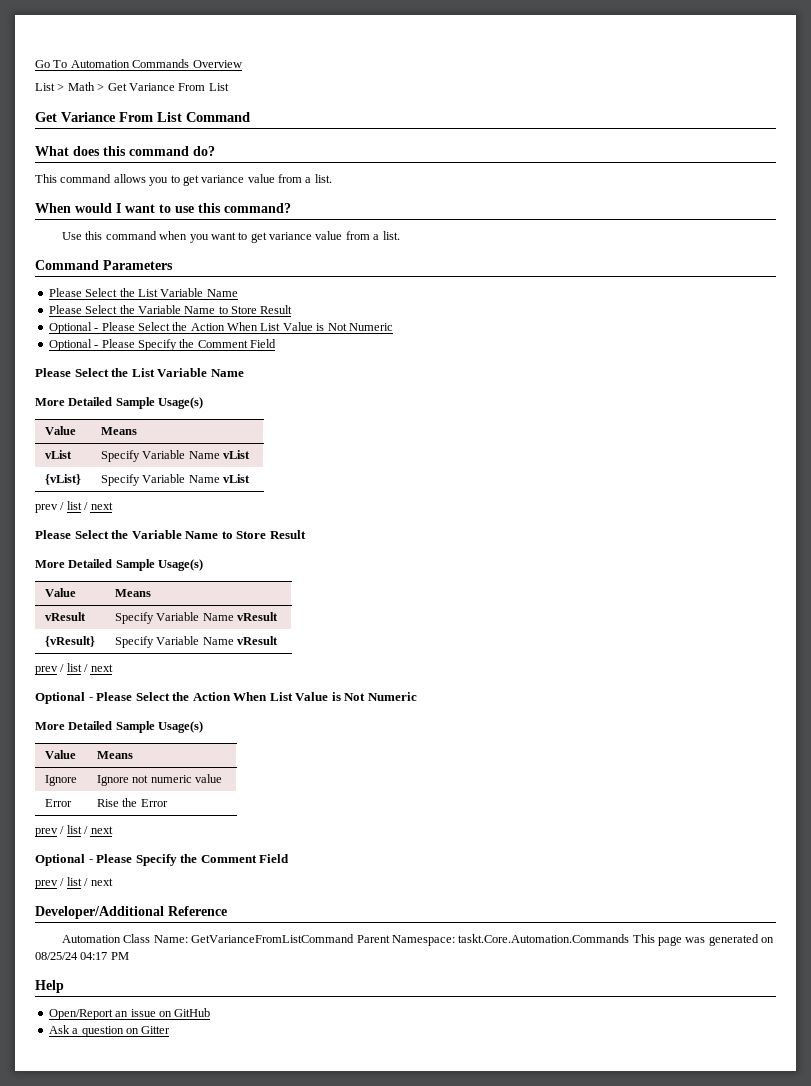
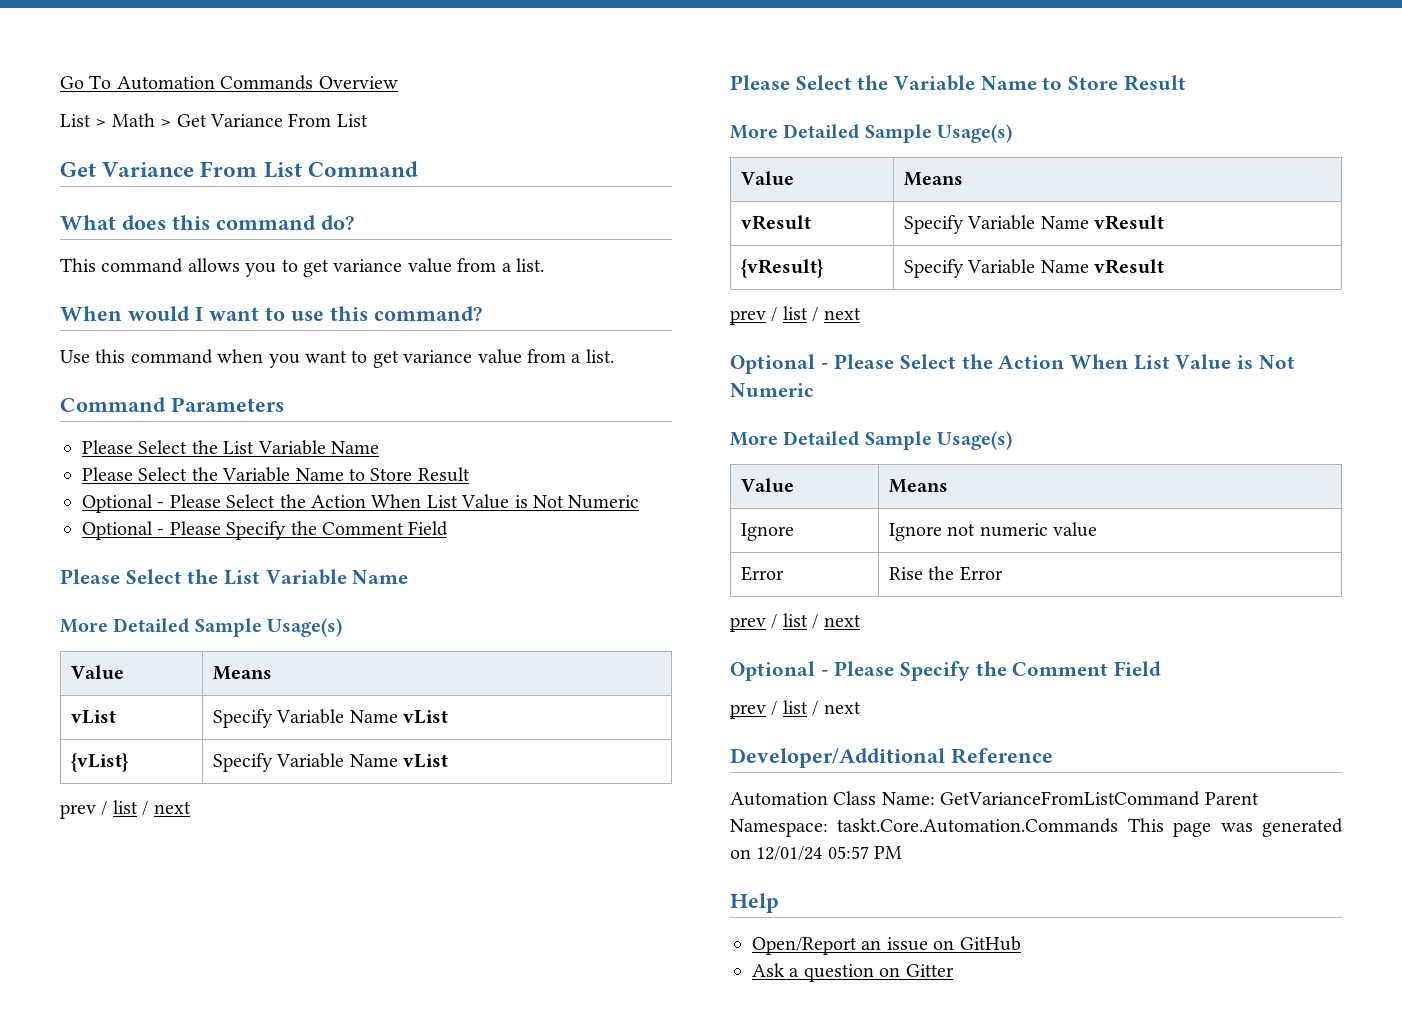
- Automation Class Name: GetVarianceFromListCommand Parent Namespace: taskt.Core.Automation.Commands This page was generated on 08/25/24 04:17 PM
+ Automation Class Name: GetVarianceFromListCommand Parent Namespace: taskt.Core.Automation.Commands This page was generated on 12/01/24 05:57 PM

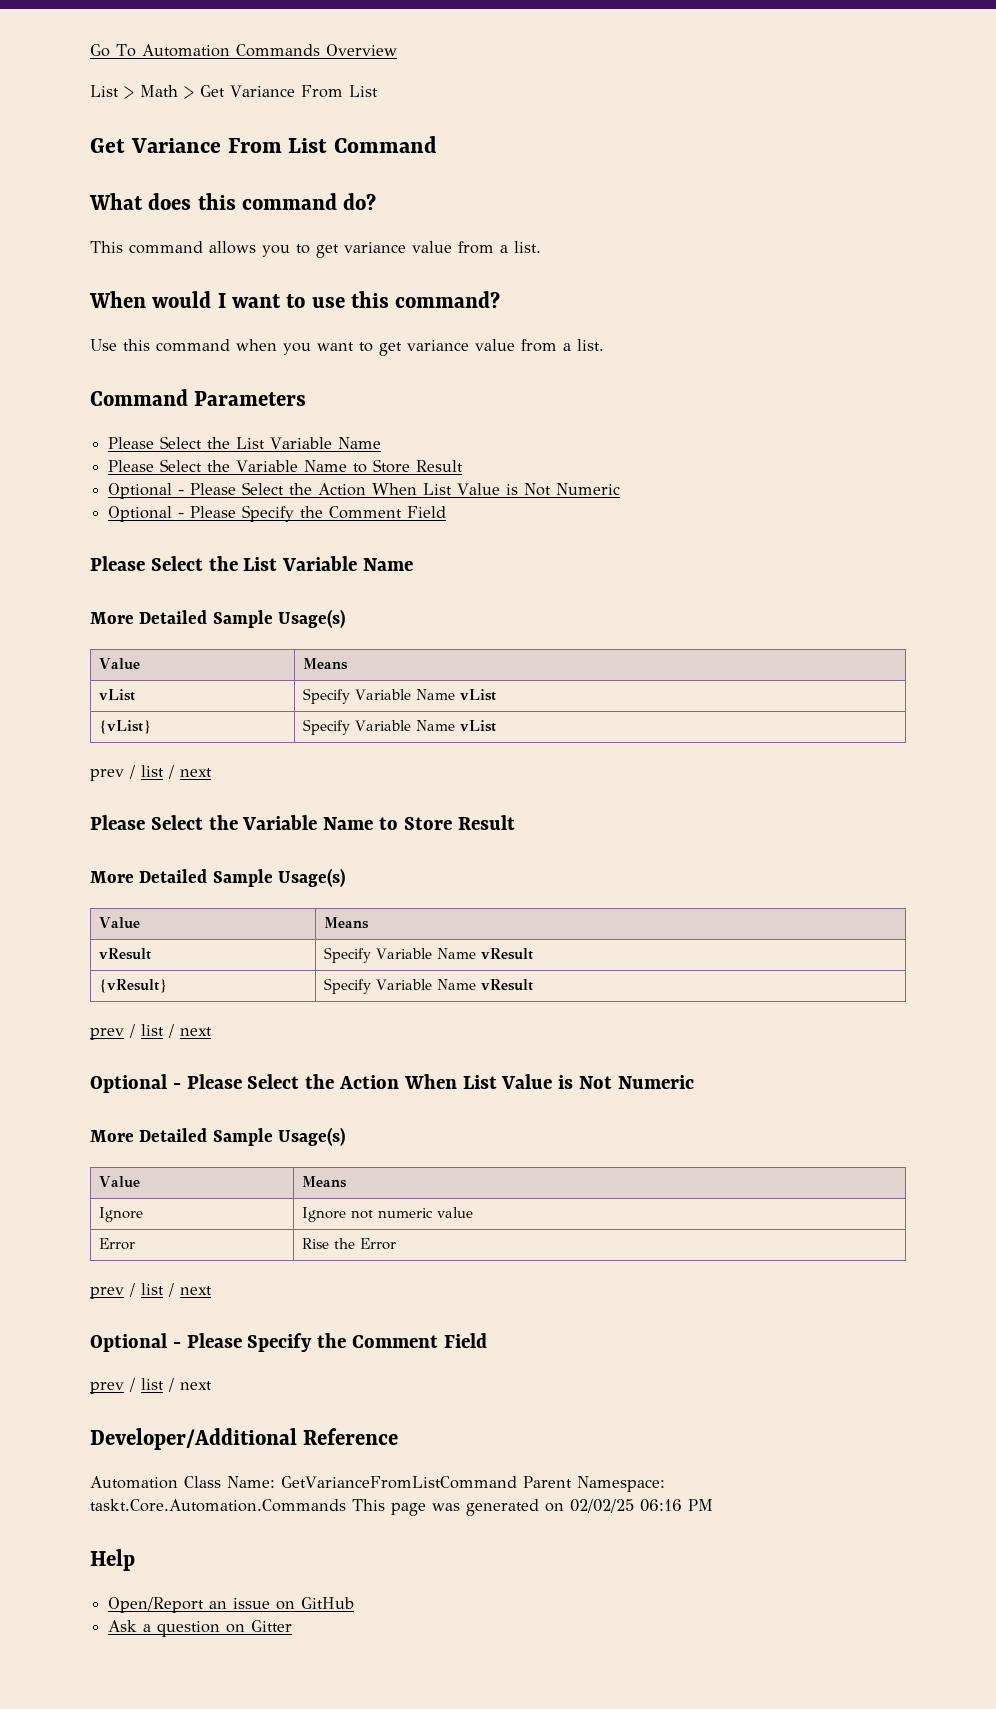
- Automation Class Name: GetVarianceFromListCommand Parent Namespace: taskt.Core.Automation.Commands This page was generated on 12/01/24 05:57 PM
+ Automation Class Name: GetVarianceFromListCommand Parent Namespace: taskt.Core.Automation.Commands This page was generated on 02/02/25 06:16 PM

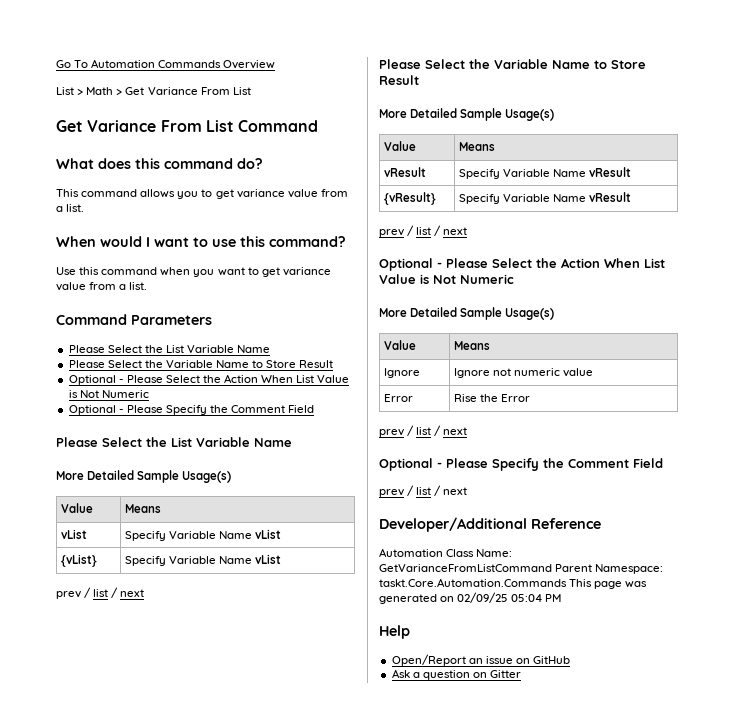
- Automation Class Name: GetVarianceFromListCommand Parent Namespace: taskt.Core.Automation.Commands This page was generated on 02/02/25 06:16 PM
+ Automation Class Name: GetVarianceFromListCommand Parent Namespace: taskt.Core.Automation.Commands This page was generated on 02/09/25 05:04 PM

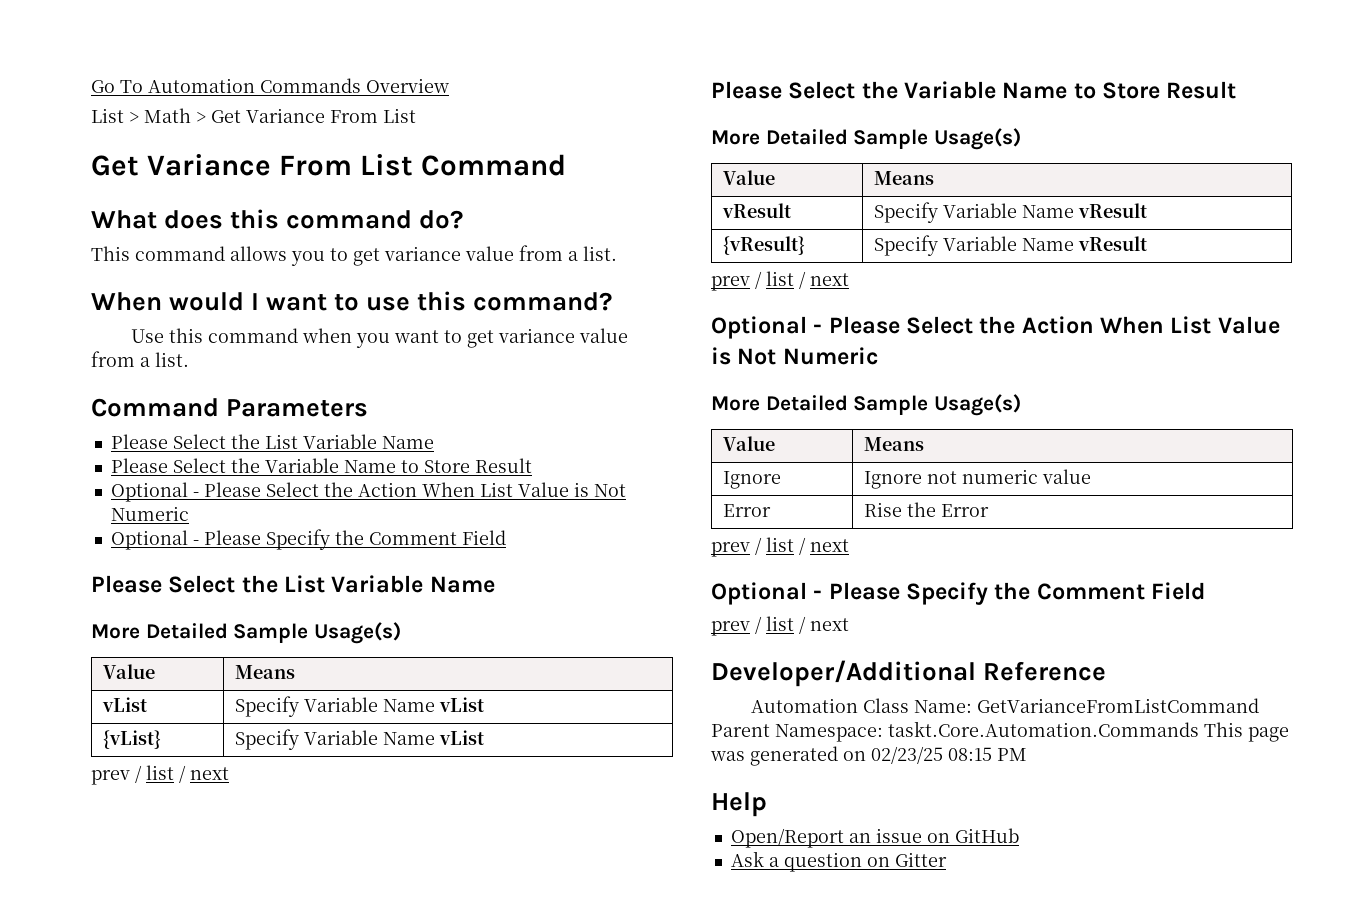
- Automation Class Name: GetVarianceFromListCommand Parent Namespace: taskt.Core.Automation.Commands This page was generated on 02/09/25 05:04 PM
+ Automation Class Name: GetVarianceFromListCommand Parent Namespace: taskt.Core.Automation.Commands This page was generated on 02/23/25 08:15 PM

